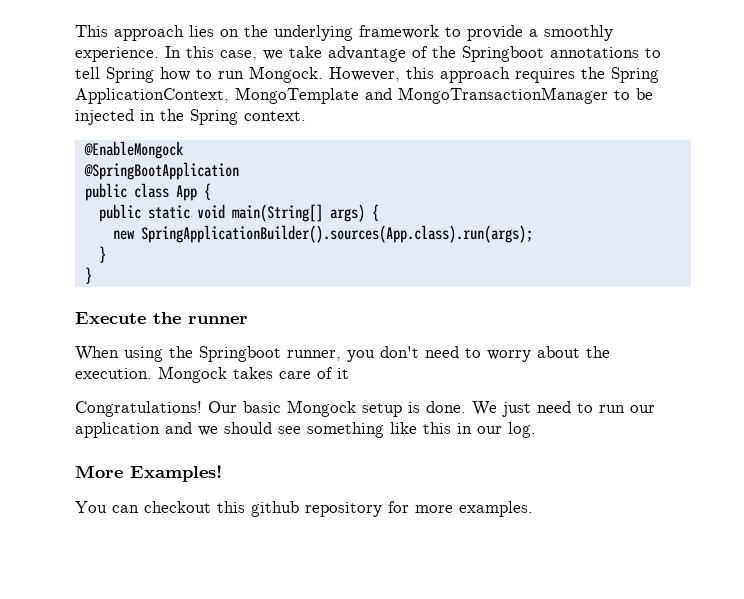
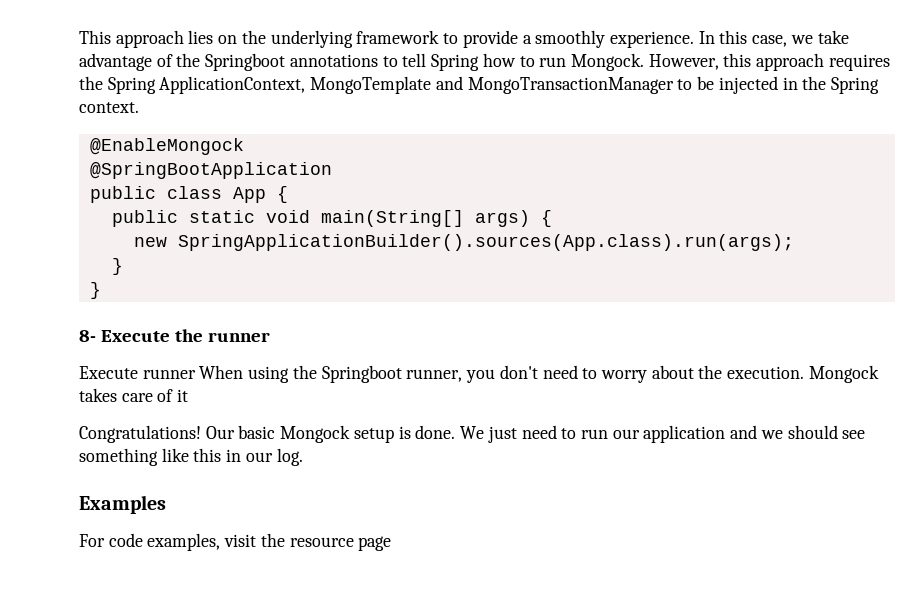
- Execute the runner
+ 8- Execute the runner
- When using the Springboot runner, you don't need to worry about the execution.
+ Execute runner When using the Springboot runner, you don't need to worry about the execution.
- More Examples!
- You can checkout this github repository for more examples.
+ Examples
+ For code examples, visit the resource page

